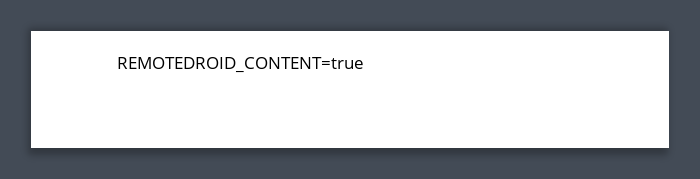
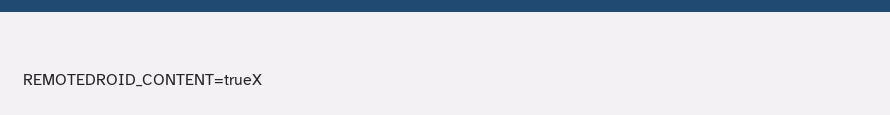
- REMOTEDROID_CONTENT=true
+ REMOTEDROID_CONTENT=trueX

